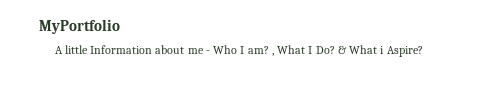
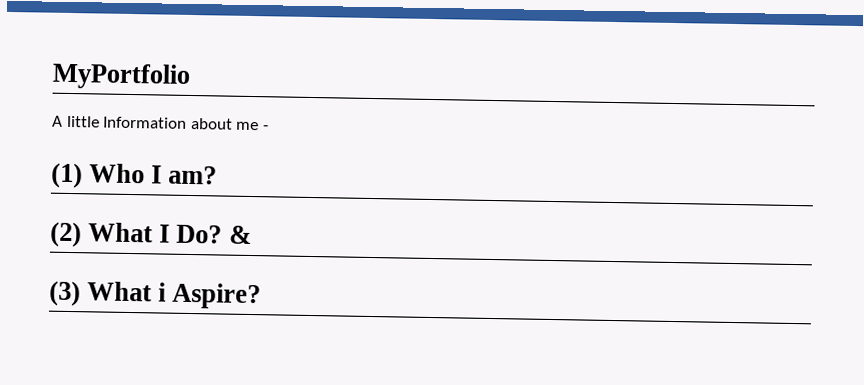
- A little Information about me - Who I am? , What I Do?
+ A little Information about me -
+ (1) Who I am?
+ (2) What I Do?
- & What i Aspire?
+ &
+ (3) What i Aspire?

